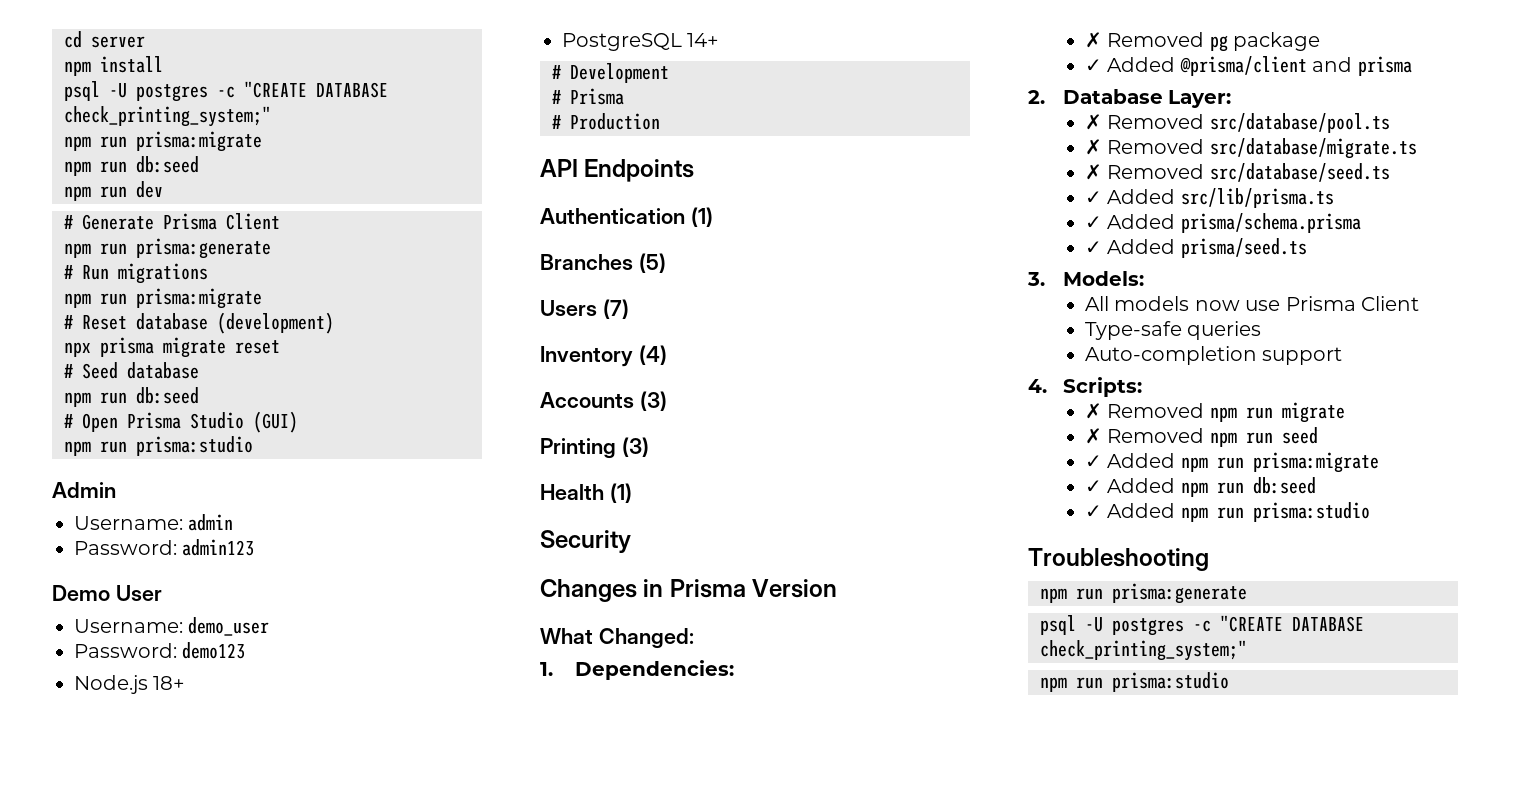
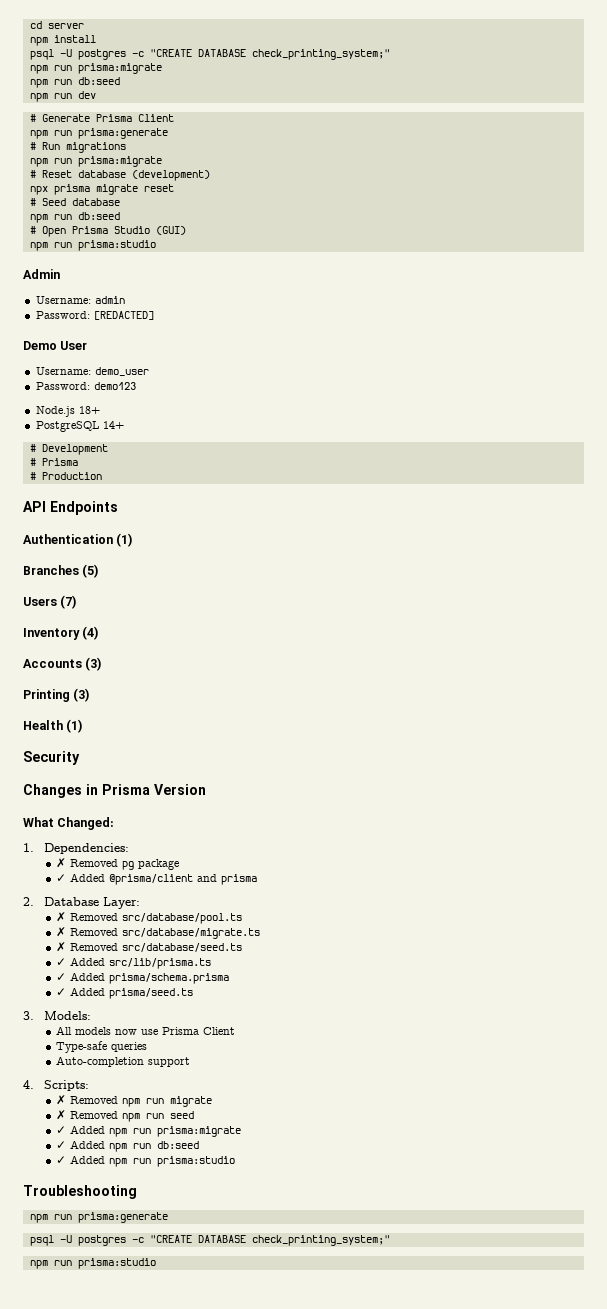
- Password: admin123
+ Password: [REDACTED]

